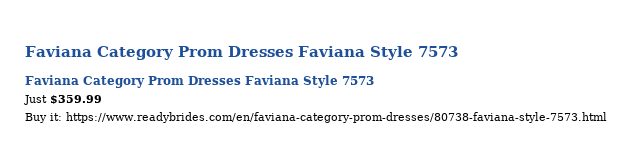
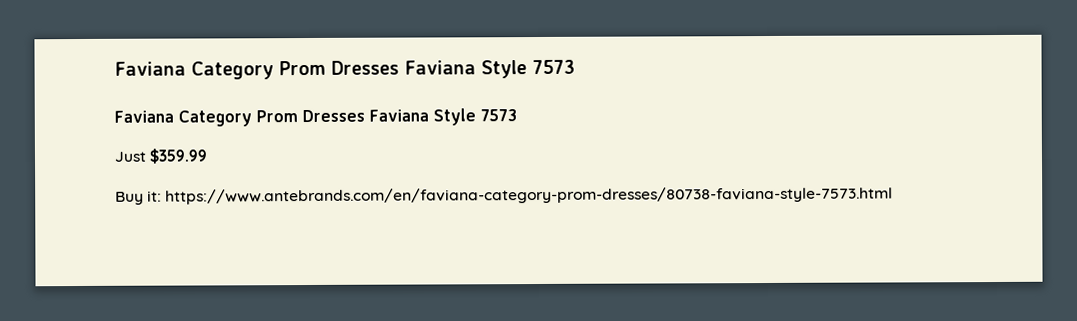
- Buy it: https://www.readybrides.com/en/faviana-category-prom-dresses/80738-faviana-style-7573.html
+ Buy it: https://www.antebrands.com/en/faviana-category-prom-dresses/80738-faviana-style-7573.html

